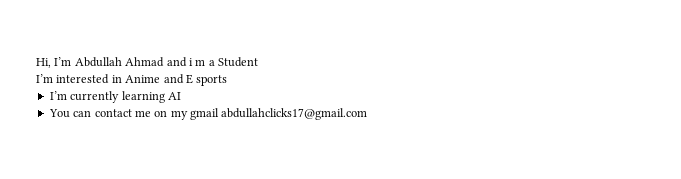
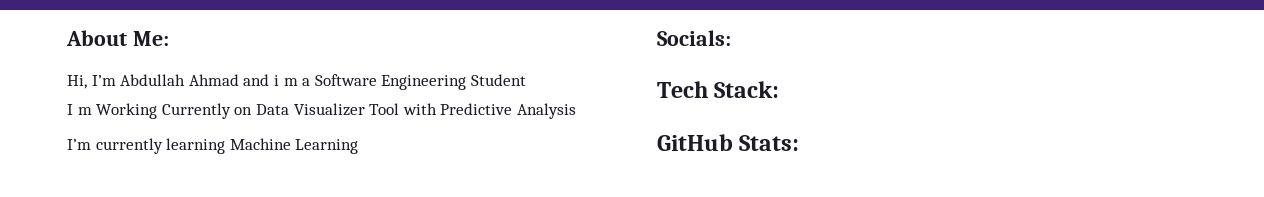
+ About Me:
- Hi, I’m Abdullah Ahmad and i m a Student
+ Hi, I’m Abdullah Ahmad and i m a Software Engineering Student
- I’m interested in Anime and E sports
- I’m currently learning AI
- You can contact me on my gmail abdullahclicks17@gmail.com
+ I m Working Currently on Data Visualizer Tool with Predictive Analysis
+ I’m currently learning Machine Learning
+ Socials:
+ Tech Stack:
+ GitHub Stats:

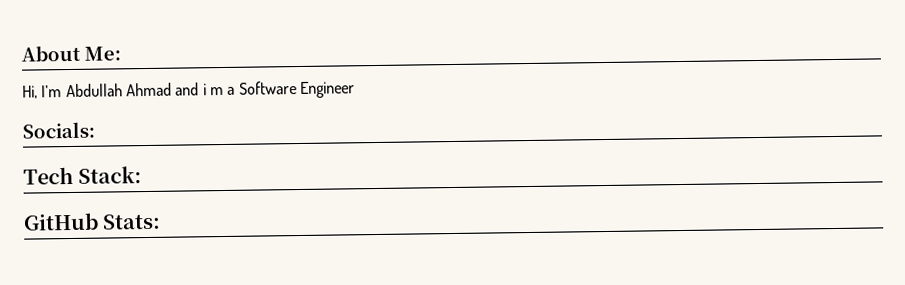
- Hi, I’m Abdullah Ahmad and i m a Software Engineering Student
- I m Working Currently on Data Visualizer Tool with Predictive Analysis
- I’m currently learning Machine Learning
+ Hi, I’m Abdullah Ahmad and i m a Software Engineer

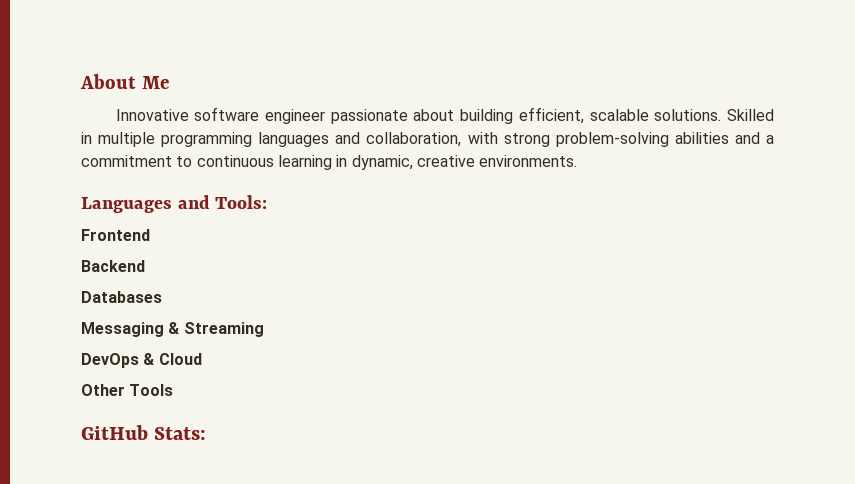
- About Me:
- Hi, I’m Abdullah Ahmad and i m a Software Engineer
- Socials:
- Tech Stack:
+ About Me
+ Innovative software engineer passionate about building efficient, scalable solutions. Skilled in multiple programming languages and collaboration, with strong problem-solving abilities and a commitment to continuous learning in dynamic, creative environments.
+ Languages and Tools:
+ Frontend
+ Backend
+ Databases
+ Messaging & Streaming
+ DevOps & Cloud
+ Other Tools

